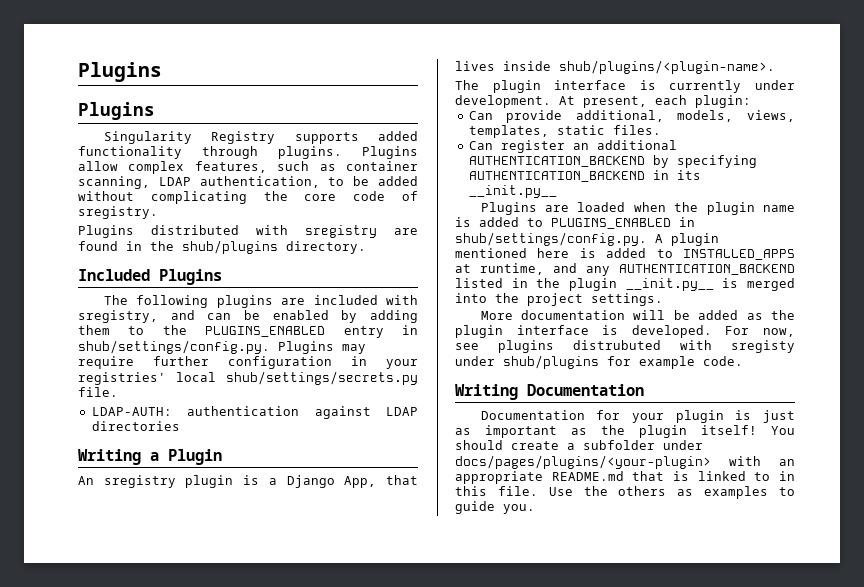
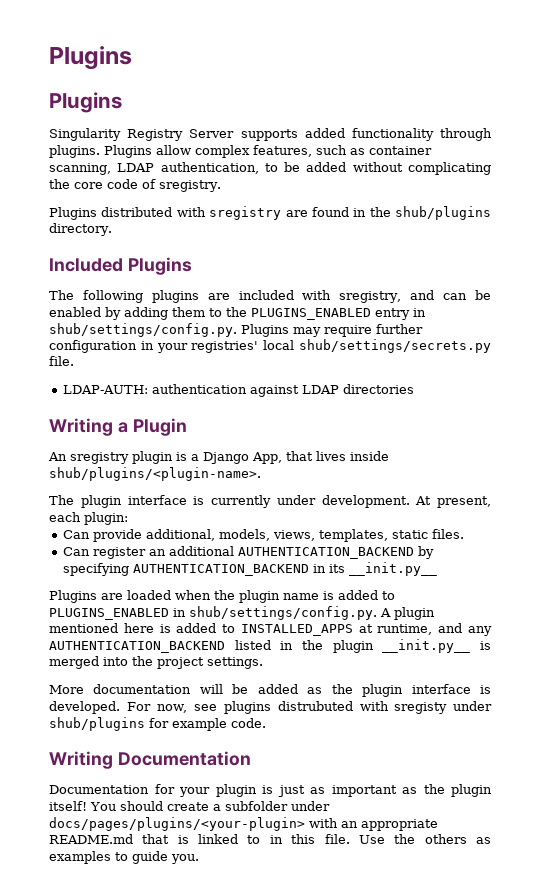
- Singularity Registry supports added functionality through plugins.
+ Singularity Registry Server supports added functionality through plugins.

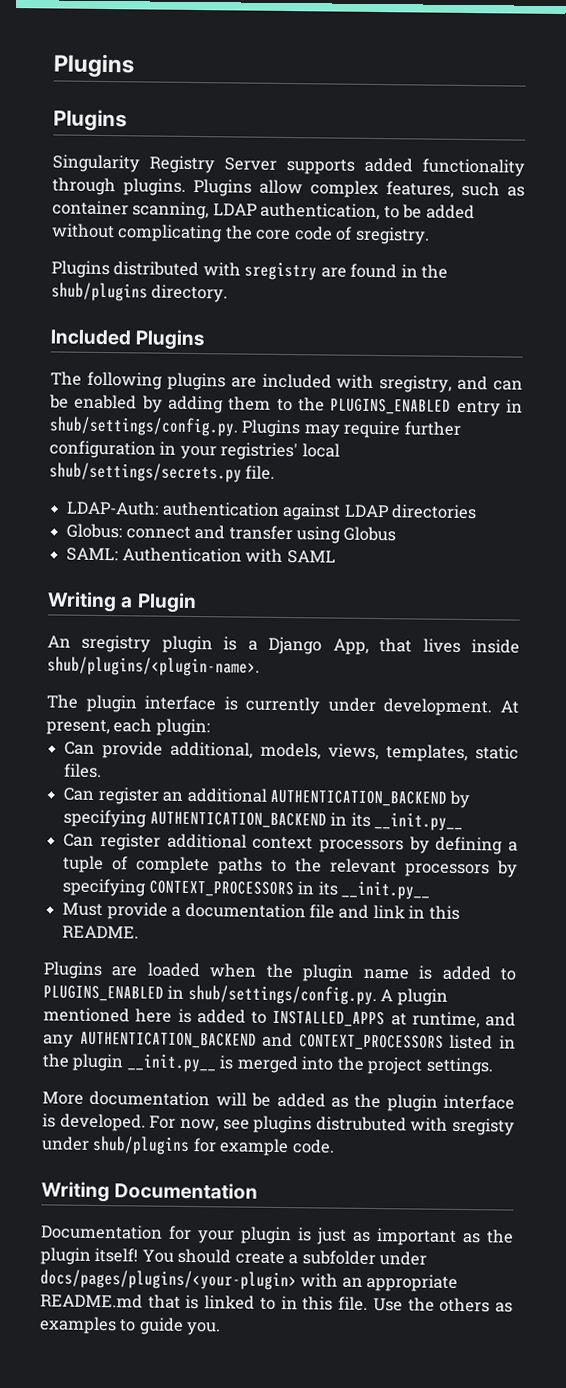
- LDAP-AUTH: authentication against LDAP directories
+ LDAP-Auth: authentication against LDAP directories
+ Globus: connect and transfer using Globus
+ SAML: Authentication with SAML
+ Can register additional context processors by defining a tuple of complete paths to the relevant processors by specifying CONTEXT_PROCESSORS in its __init.py__
+ Must provide a documentation file and link in this README.
- Plugins are loaded when the plugin name is added to PLUGINS_ENABLED in shub/settings/config.py. A plugin mentioned here is added to INSTALLED_APPS at runtime, and any AUTHENTICATION_BACKEND listed in the plugin __init.py__ is merged into the project settings.
+ Plugins are loaded when the plugin name is added to PLUGINS_ENABLED in shub/settings/config.py. A plugin mentioned here is added to INSTALLED_APPS at runtime, and any AUTHENTICATION_BACKEND and CONTEXT_PROCESSORS listed in the plugin __init.py__ is merged into the project settings.

